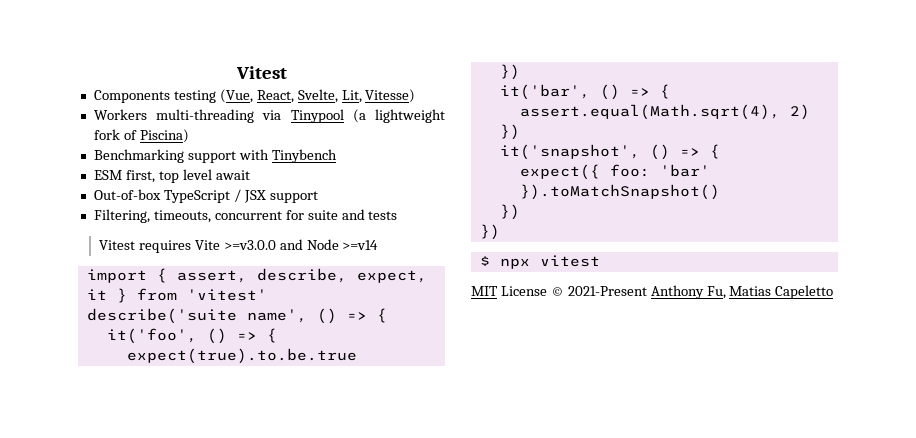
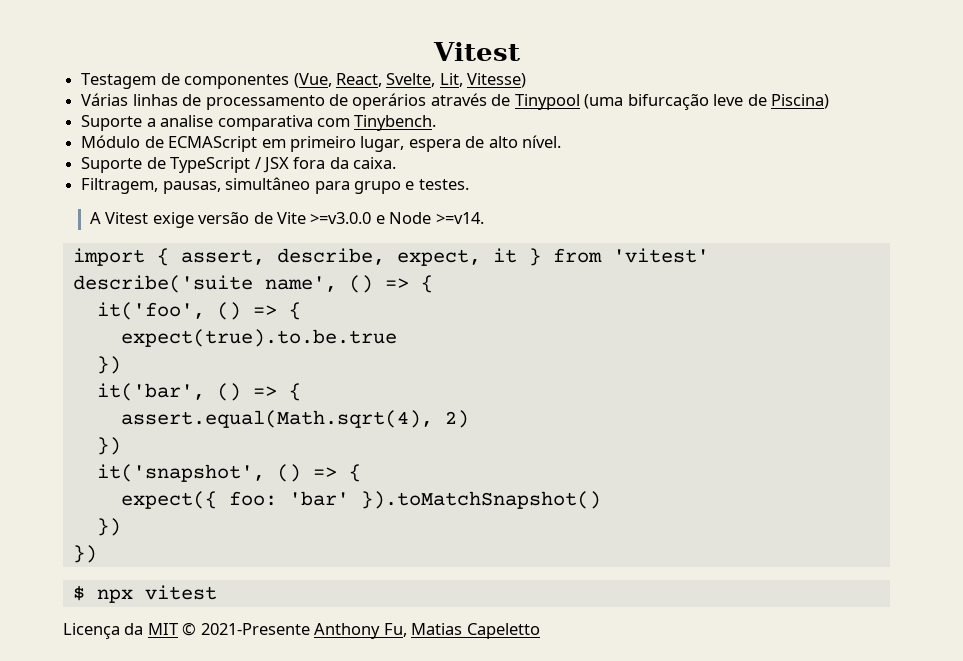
- Components testing (Vue, React, Svelte, Lit, Vitesse)
+ Testagem de componentes (Vue, React, Svelte, Lit, Vitesse)
- Workers multi-threading via Tinypool (a lightweight fork of Piscina)
- Benchmarking support with Tinybench
- ESM first, top level await
- Out-of-box TypeScript / JSX support
- Filtering, timeouts, concurrent for suite and tests
- Vitest requires Vite >=v3.0.0 and Node >=v14
+ Várias linhas de processamento de operários através de Tinypool (uma bifurcação leve de Piscina)
+ Suporte a analise comparativa com Tinybench.
+ Módulo de ECMAScript em primeiro lugar, espera de alto nível.
+ Suporte de TypeScript / JSX fora da caixa.
+ Filtragem, pausas, simultâneo para grupo e testes.
+ A Vitest exige versão de Vite >=v3.0.0 e Node >=v14.
- MIT License © 2021-Present Anthony Fu, Matias Capeletto
+ Licença da MIT © 2021-Presente Anthony Fu, Matias Capeletto

